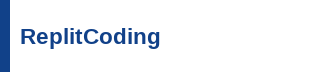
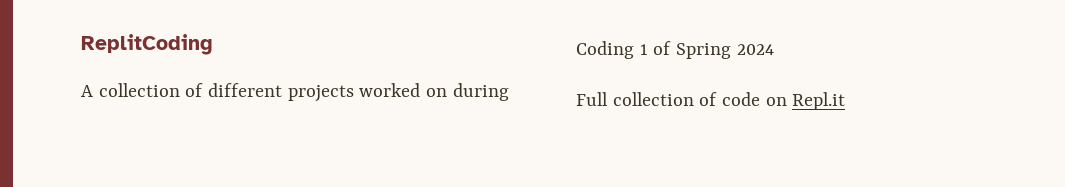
+ A collection of different projects worked on during Coding 1 of Spring 2024
+ Full collection of code on Repl.it

